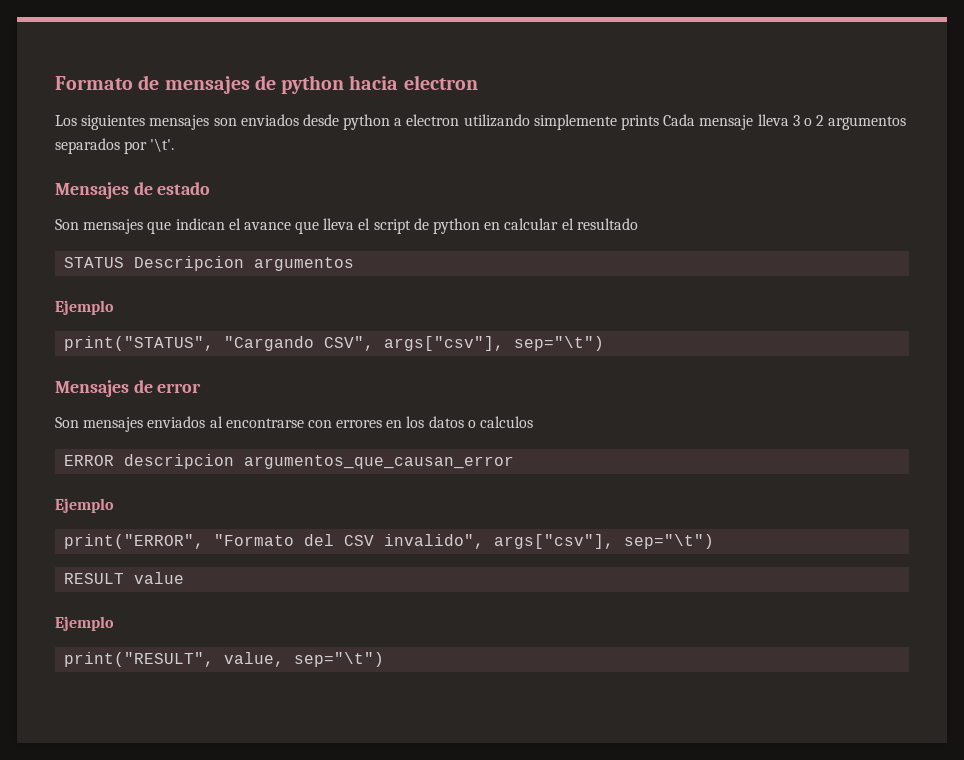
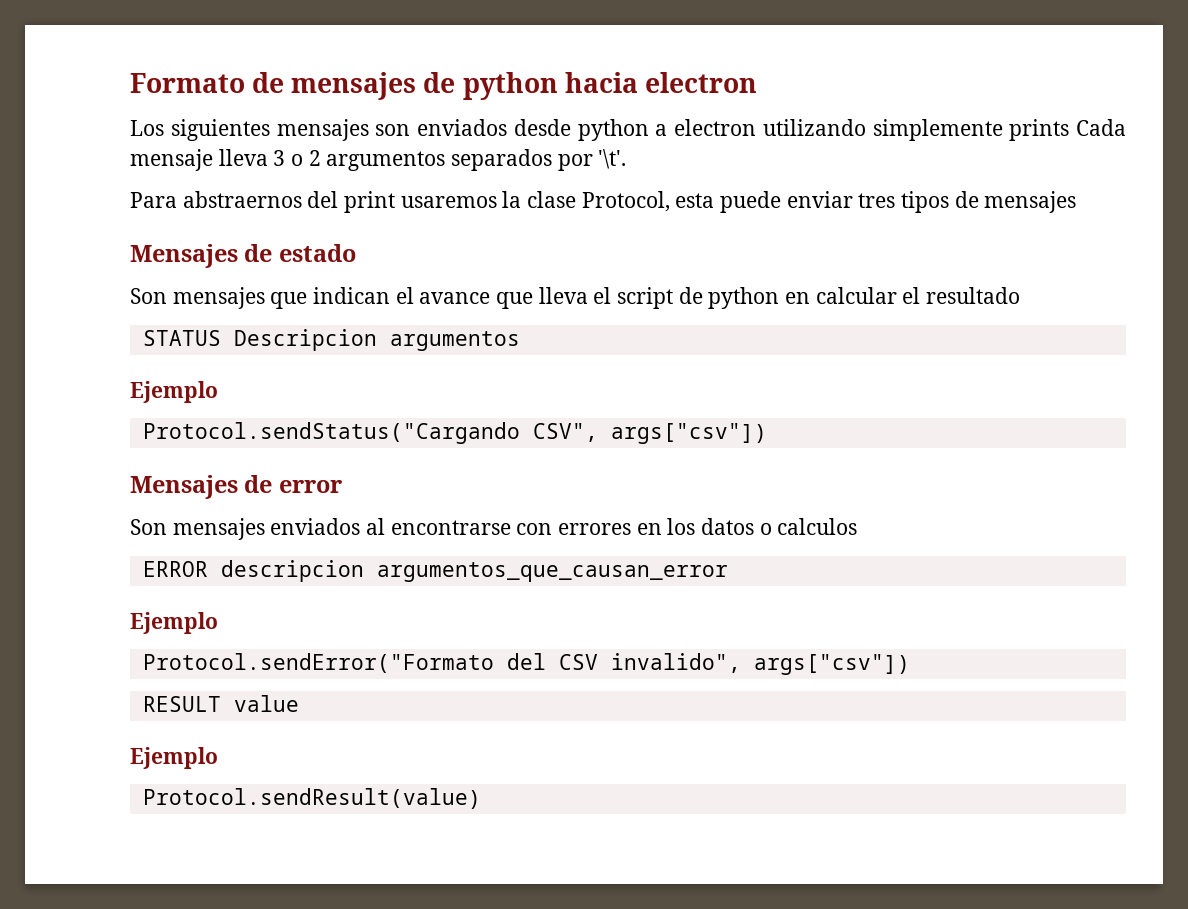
+ Para abstraernos del print usaremos la clase Protocol, esta puede enviar tres tipos de mensajes
- print("STATUS", "Cargando CSV", args["csv"], sep="\t")
+ Protocol.sendStatus("Cargando CSV", args["csv"])
- print("ERROR", "Formato del CSV invalido", args["csv"], sep="\t")
+ Protocol.sendError("Formato del CSV invalido", args["csv"])
- print("RESULT", value, sep="\t")
+ Protocol.sendResult(value)

